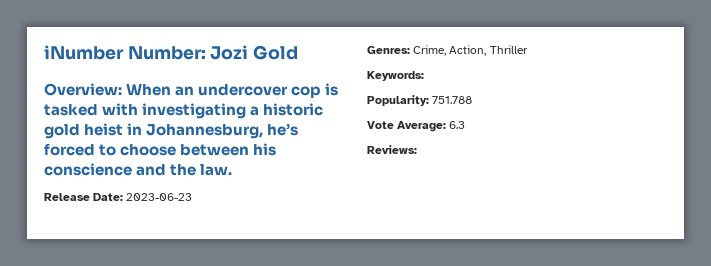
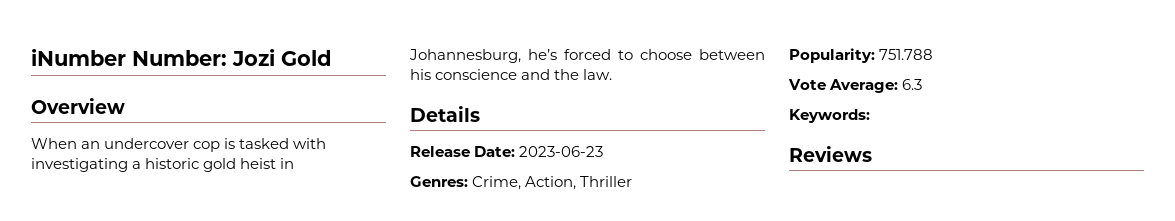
- Overview: When an undercover cop is tasked with investigating a historic gold heist in Johannesburg, he’s forced to choose between his conscience and the law.
+ Overview
+ When an undercover cop is tasked with investigating a historic gold heist in Johannesburg, he’s forced to choose between his conscience and the law.
+ Details
- Keywords:
- Reviews:
+ Keywords:
+ Reviews

